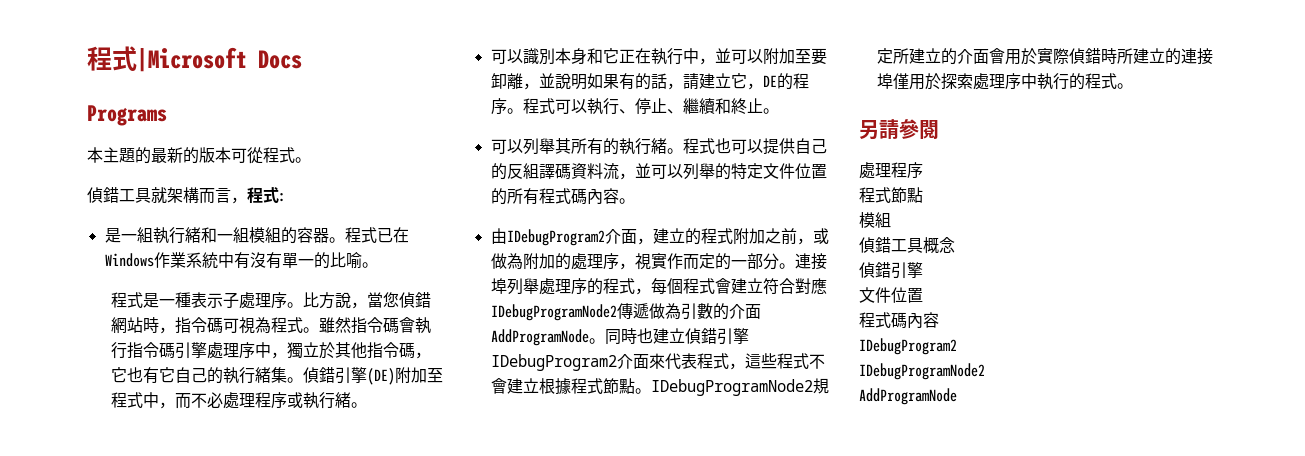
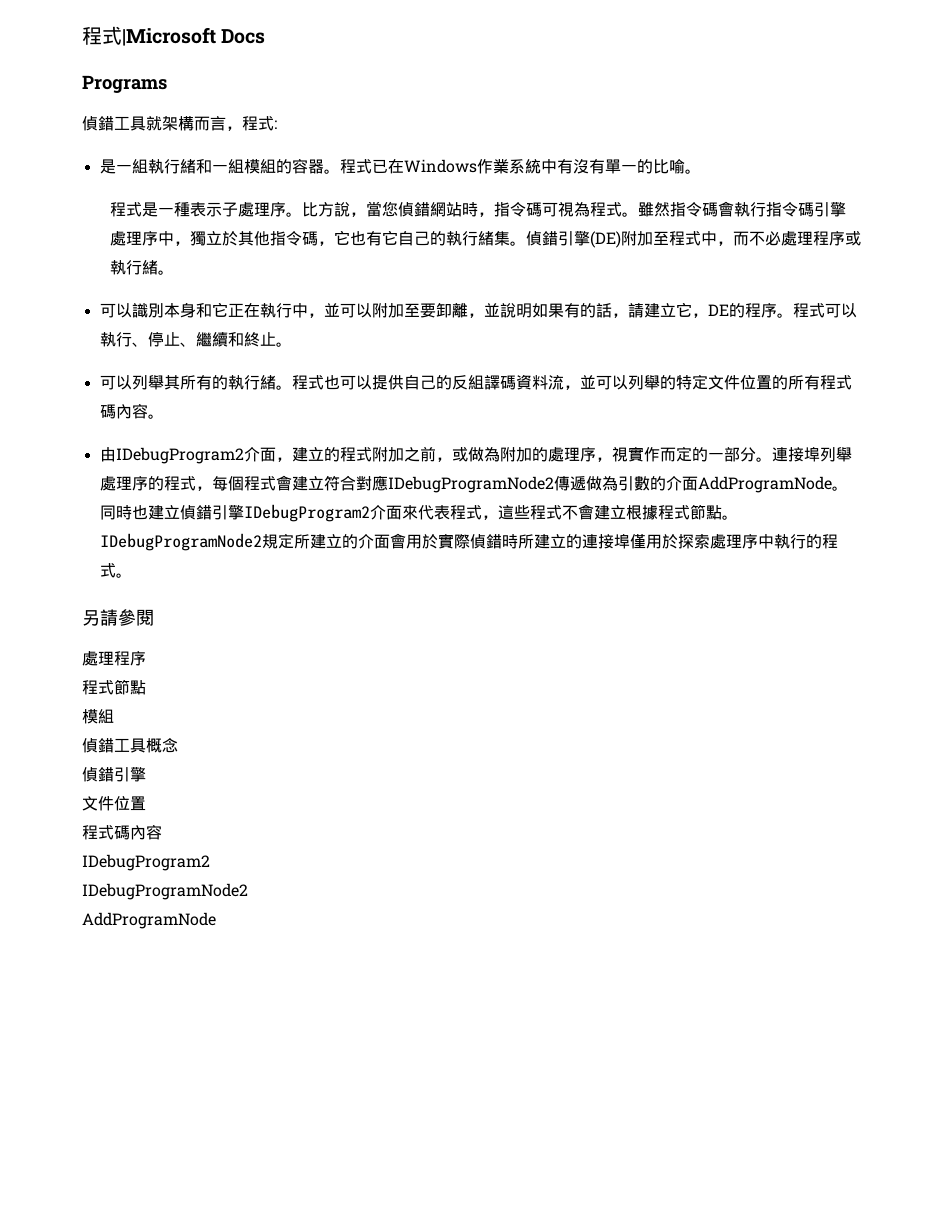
- 本主題的最新的版本可從程式。

